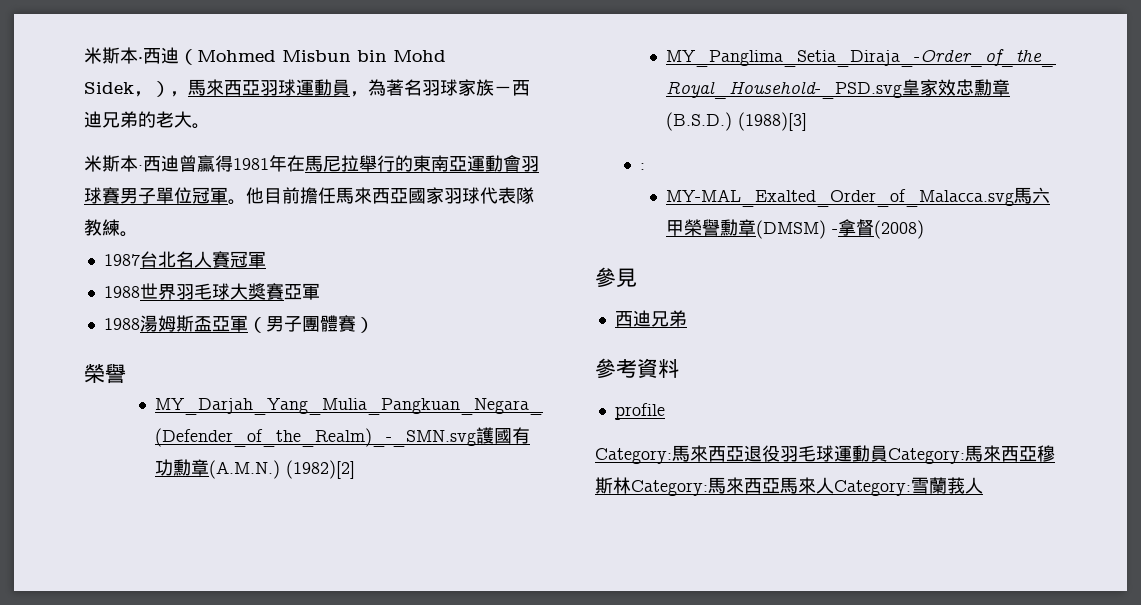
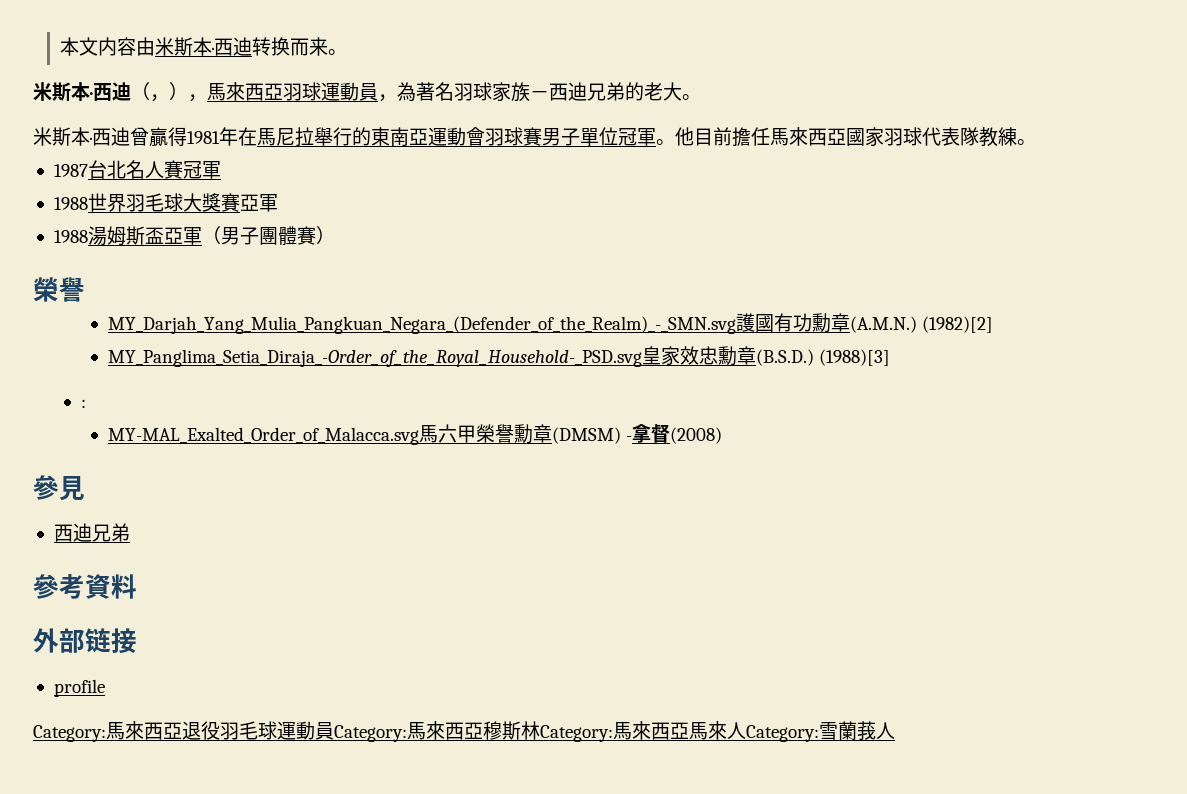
- 米斯本·西迪（Mohmed Misbun bin Mohd Sidek，），馬來西亞羽球運動員，為著名羽球家族－西迪兄弟的老大。
+ 本文内容由米斯本·西迪转换而来。
+ 米斯本·西迪（，），馬來西亞羽球運動員，為著名羽球家族－西迪兄弟的老大。
+ 外部链接

